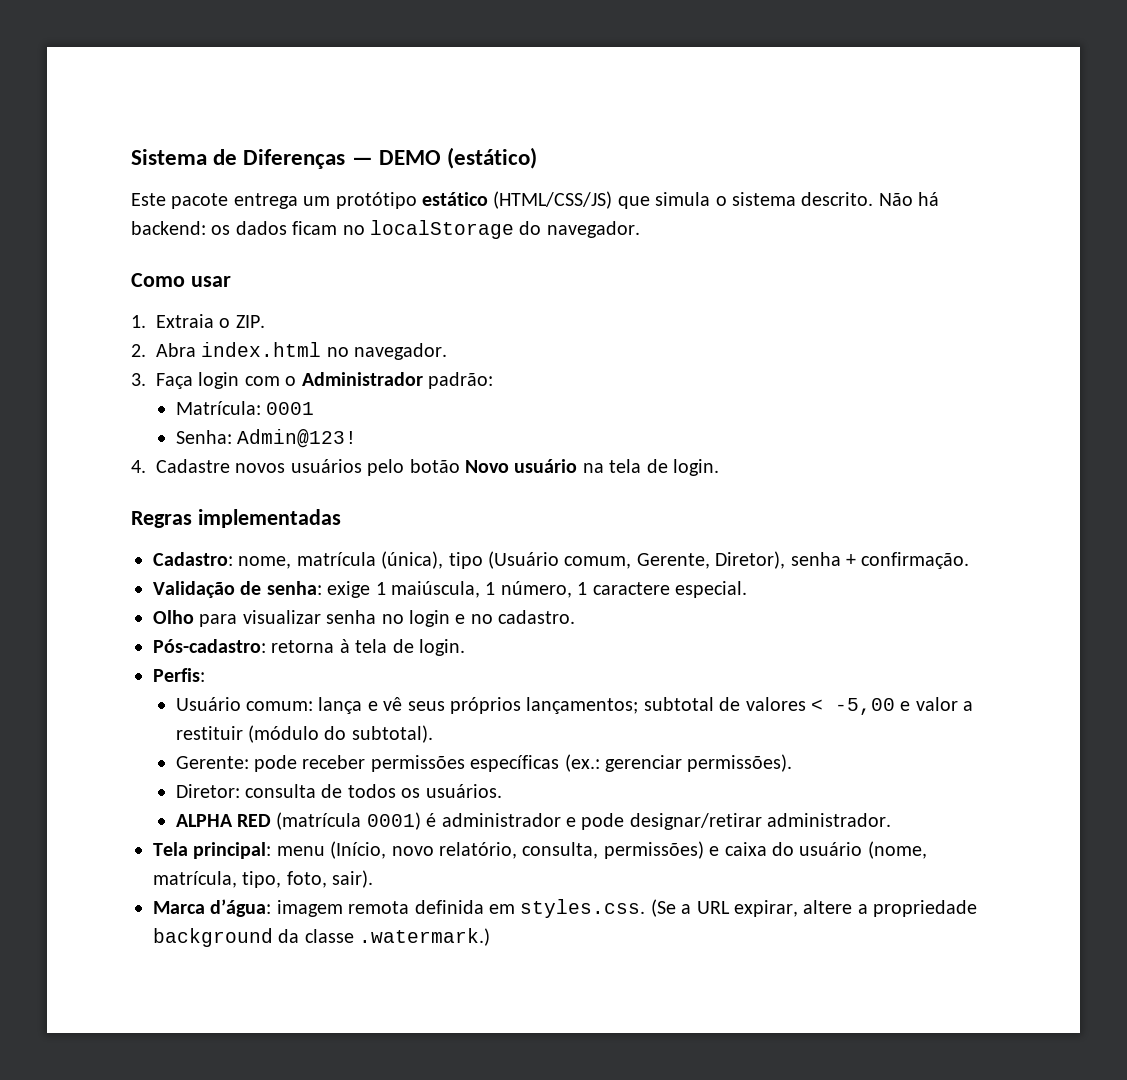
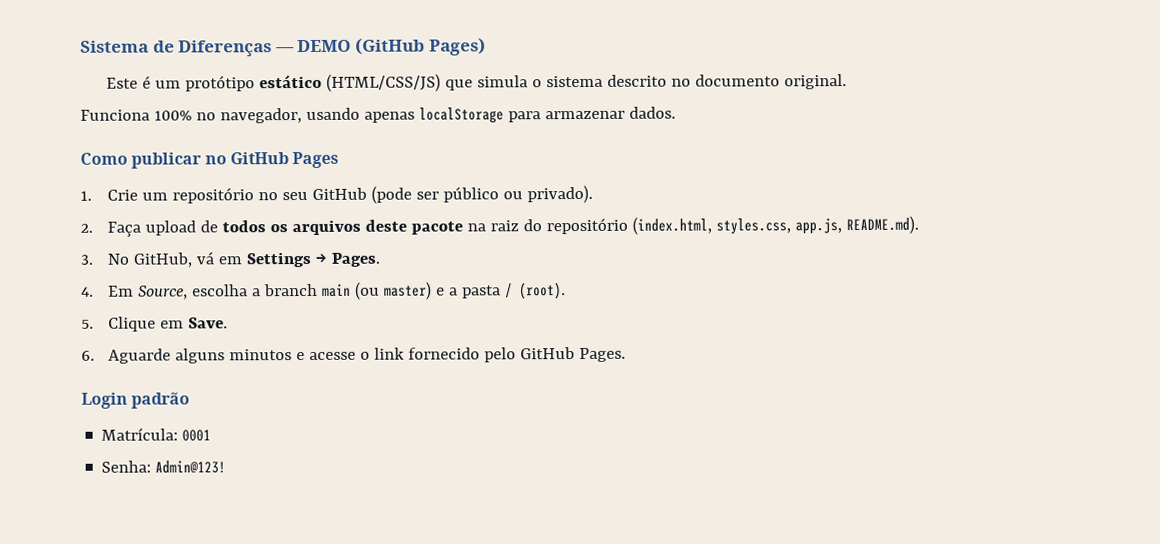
- Sistema de Diferenças — DEMO (estático)
+ Sistema de Diferenças — DEMO (GitHub Pages)
- Este pacote entrega um protótipo estático (HTML/CSS/JS) que simula o sistema descrito. Não há backend: os dados ficam no localStorage do navegador.
- Como usar
- 1. Extraia o ZIP.
- 2. Abra index.html no navegador.
- 3. Faça login com o Administrador padrão:
+ Este é um protótipo estático (HTML/CSS/JS) que simula o sistema descrito no documento original.
+ Funciona 100% no navegador, usando apenas localStorage para armazenar dados.
+ Como publicar no GitHub Pages
+ 1. Crie um repositório no seu GitHub (pode ser público ou privado).
+ 2. Faça upload de todos os arquivos deste pacote na raiz do repositório (index.html, styles.css, app.js, README.md).
+ 3. No GitHub, vá em Settings → Pages.
+ 4. Em Source, escolha a branch main (ou master) e a pasta / (root).
+ 5. Clique em Save.
+ 6. Aguarde alguns minutos e acesse o link fornecido pelo GitHub Pages.
+ Login padrão
  Matrícula: 0001
  Senha: Admin@123!
- 4. Cadastre novos usuários pelo botão Novo usuário na tela de login.
- Regras implementadas
- Cadastro: nome, matrícula (única), tipo (Usuário comum, Gerente, Diretor), senha + confirmação.
- Validação de senha: exige 1 maiúscula, 1 número, 1 caractere especial.
- Olho para visualizar senha no login e no cadastro.
- Pós-cadastro: retorna à tela de login.
- Perfis:
- Usuário comum: lança e vê seus próprios lançamentos; subtotal de valores < -5,00 e valor a restituir (módulo do subtotal).
- Gerente: pode receber permissões específicas (ex.: gerenciar permissões).
- Diretor: consulta de todos os usuários.
- ALPHA RED (matrícula 0001) é administrador e pode designar/retirar administrador.
- Tela principal: menu (Início, novo relatório, consulta, permissões) e caixa do usuário (nome, matrícula, tipo, foto, sair).
- Marca d’água: imagem remota definida em styles.css. (Se a URL expirar, altere a propriedade background da classe .watermark.)

